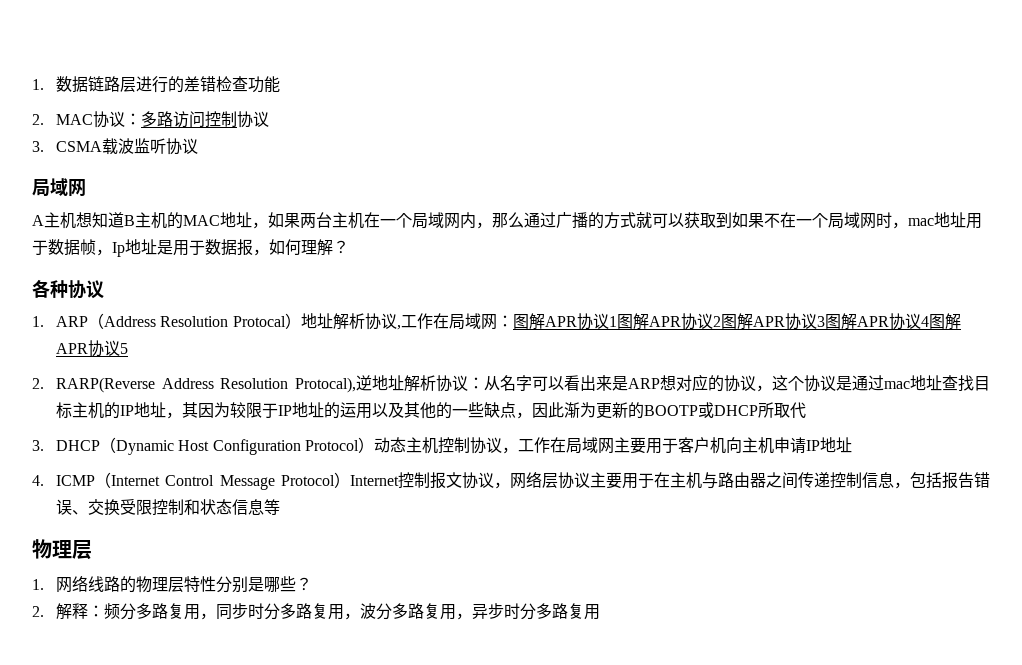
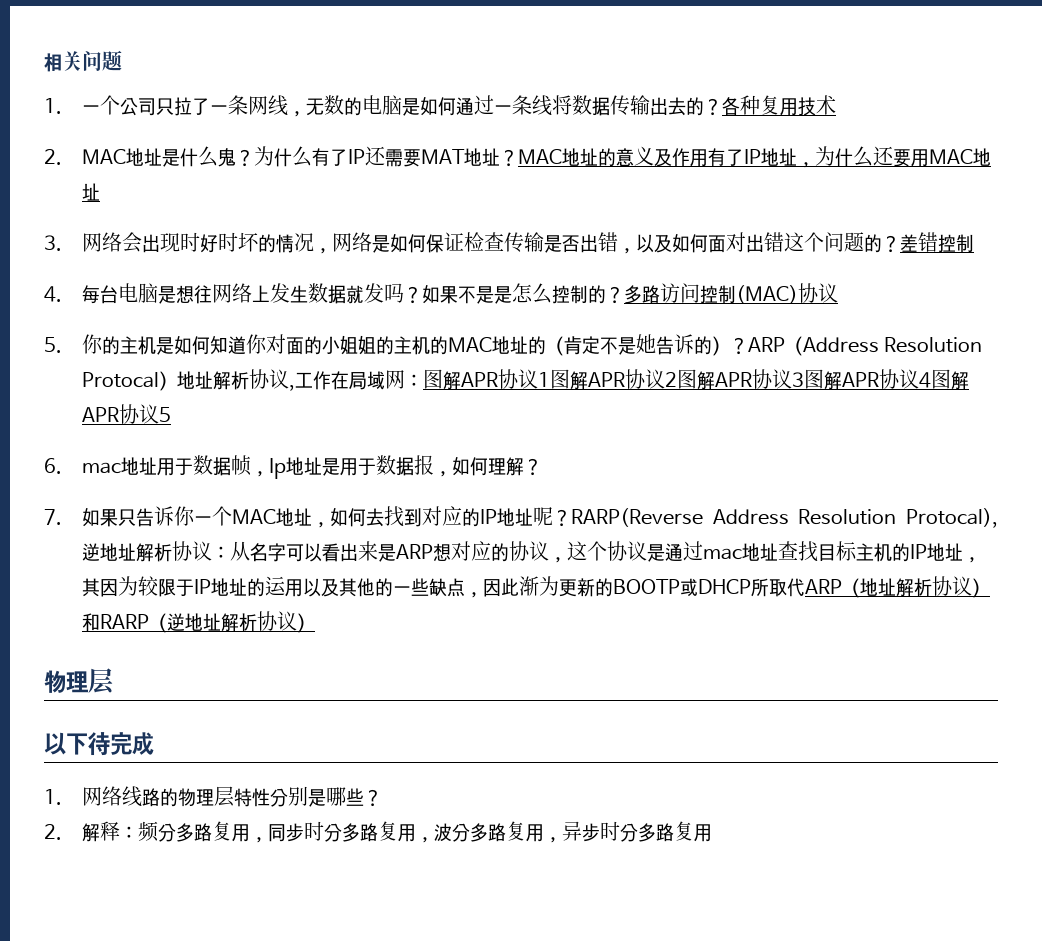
- 1.数据链路层进行的差错检查功能
- 2. MAC协议：多路访问控制协议
- 3. CSMA载波监听协议
- 局域网
- A主机想知道B主机的MAC地址，如果两台主机在一个局域网内，那么通过广播的方式就可以获取到如果不在一个局域网时，mac地址用于数据帧，Ip地址是用于数据报，如何理解？
- 各种协议
- 1. ARP（Address Resolution Protocal）地址解析协议,工作在局域网：图解APR协议1图解APR协议2图解APR协议3图解APR协议4图解APR协议5
+ 相关问题
+ 1.一个公司只拉了一条网线，无数的电脑是如何通过一条线将数据传输出去的？各种复用技术
+ 2. MAC地址是什么鬼？为什么有了IP还需要MAT地址？MAC地址的意义及作用有了IP地址，为什么还要用MAC地址
+ 3.网络会出现时好时坏的情况，网络是如何保证检查传输是否出错，以及如何面对出错这个问题的？差错控制
+ 4.每台电脑是想往网络上发生数据就发吗？如果不是是怎么控制的？多路访问控制(MAC)协议
+ 5.你的主机是如何知道你对面的小姐姐的主机的MAC地址的（肯定不是她告诉的）？ARP（Address Resolution Protocal）地址解析协议,工作在局域网：图解APR协议1图解APR协议2图解APR协议3图解APR协议4图解APR协议5
- 2. RARP(Reverse Address Resolution Protocal),逆地址解析协议：从名字可以看出来是ARP想对应的协议，这个协议是通过mac地址查找目标主机的IP地址，其因为较限于IP地址的运用以及其他的一些缺点，因此渐为更新的BOOTP或DHCP所取代
- 3. DHCP（Dynamic Host Configuration Protocol）动态主机控制协议，工作在局域网主要用于客户机向主机申请IP地址
- 4. ICMP（Internet Control Message Protocol）Internet控制报文协议，网络层协议主要用于在主机与路由器之间传递控制信息，包括报告错误、交换受限控制和状态信息等
+ 6. mac地址用于数据帧，Ip地址是用于数据报，如何理解？
+ 7.如果只告诉你一个MAC地址，如何去找到对应的IP地址呢？RARP(Reverse Address Resolution Protocal),逆地址解析协议：从名字可以看出来是ARP想对应的协议，这个协议是通过mac地址查找目标主机的IP地址，其因为较限于IP地址的运用以及其他的一些缺点，因此渐为更新的BOOTP或DHCP所取代ARP（地址解析协议）和RARP（逆地址解析协议）
  物理层
+ 以下待完成

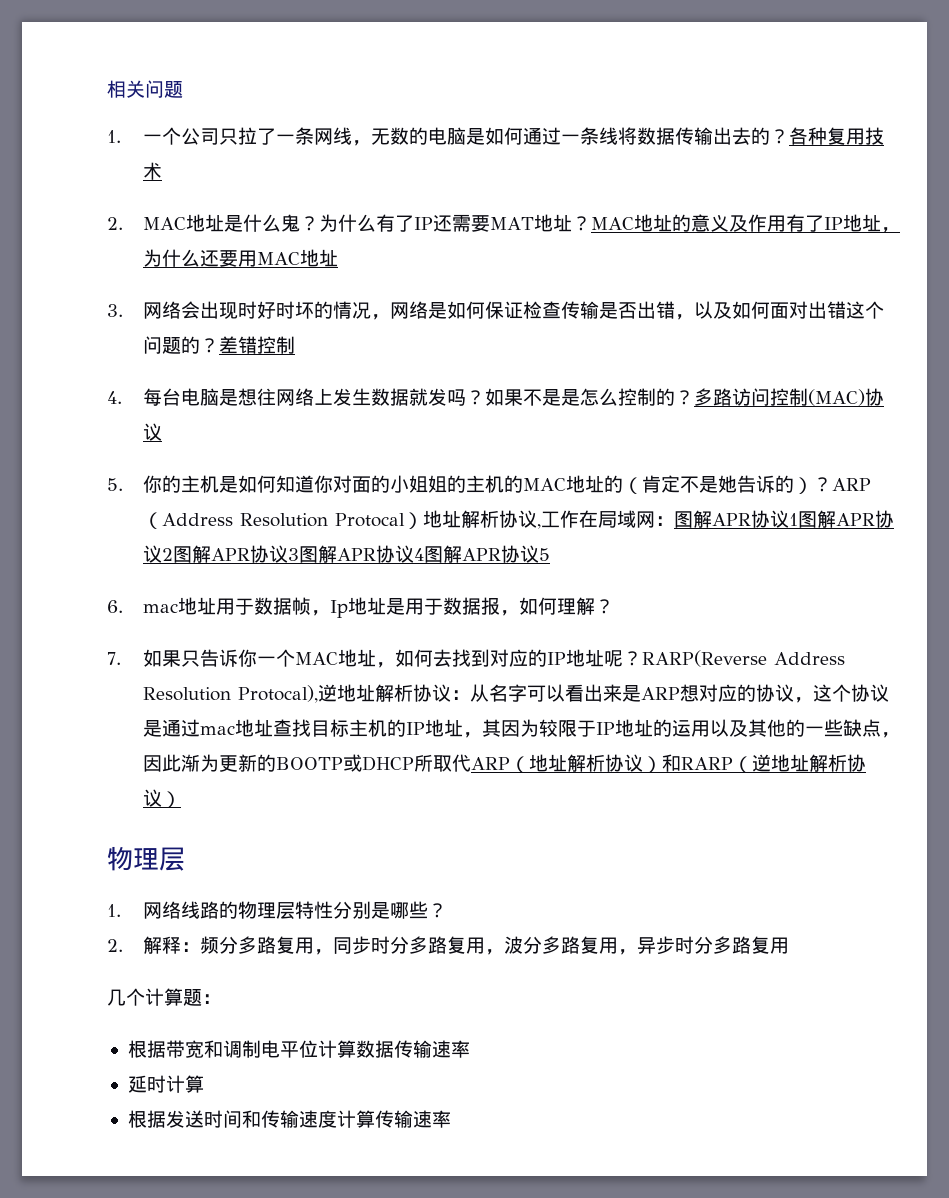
- 以下待完成
+ 几个计算题：
+ 根据带宽和调制电平位计算数据传输速率
+ 延时计算
+ 根据发送时间和传输速度计算传输速率

